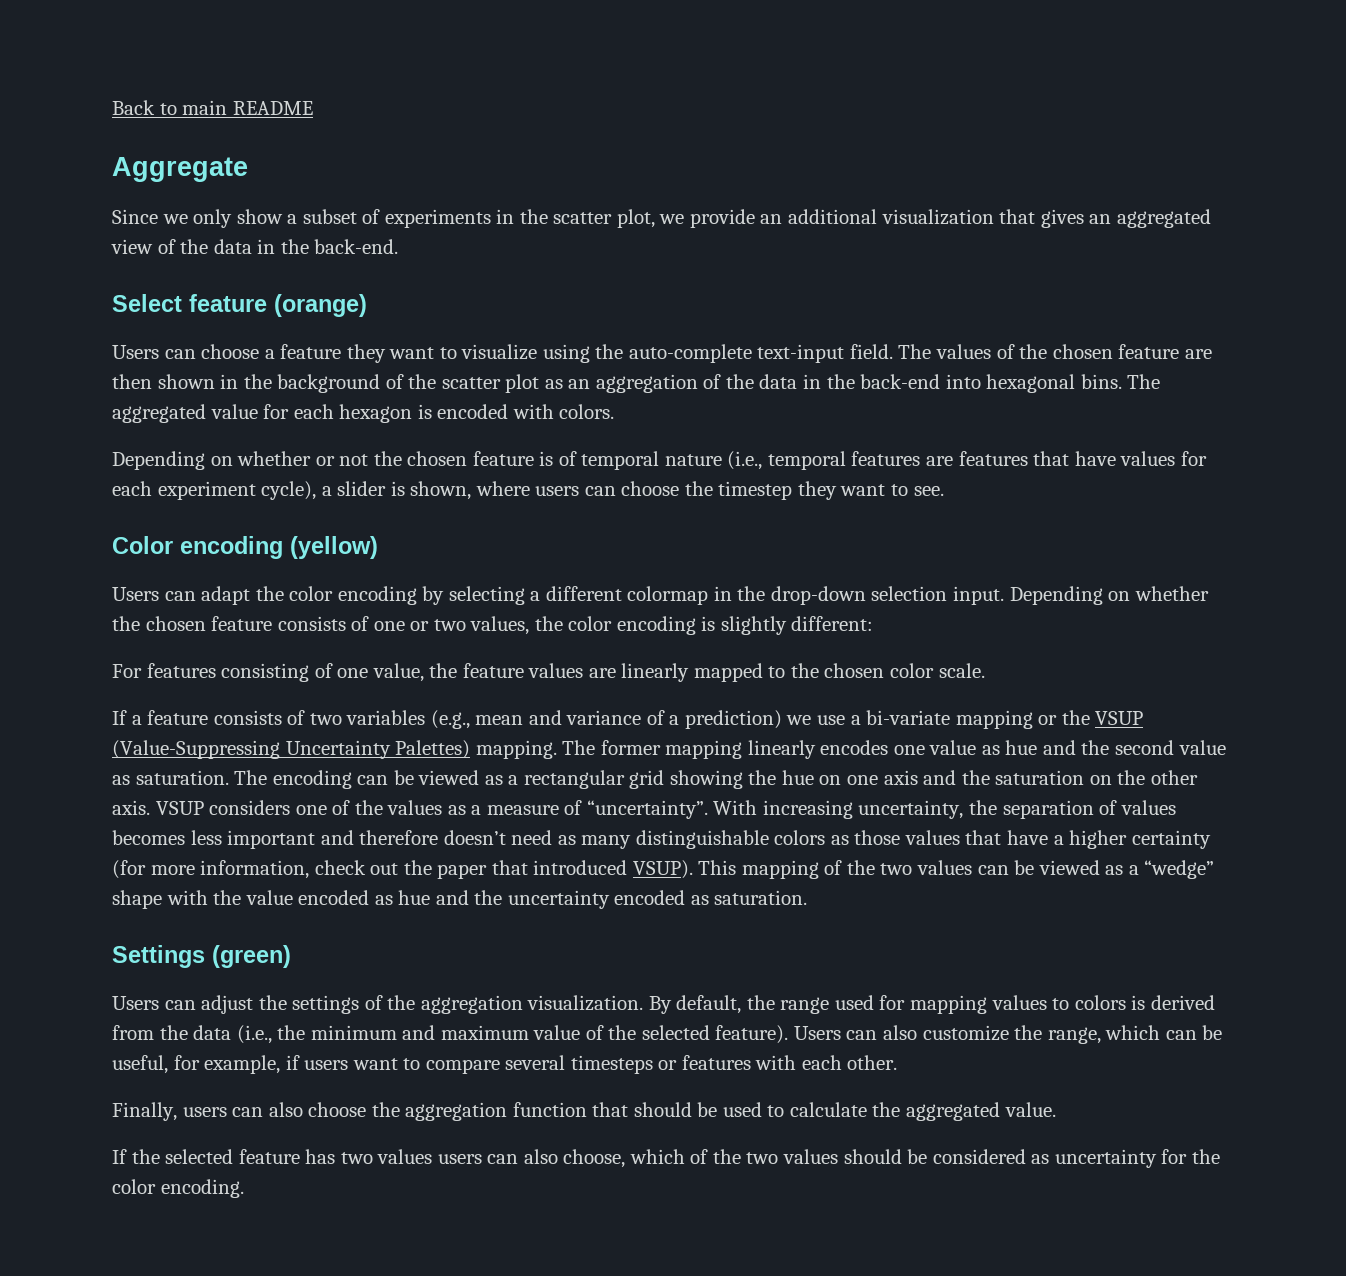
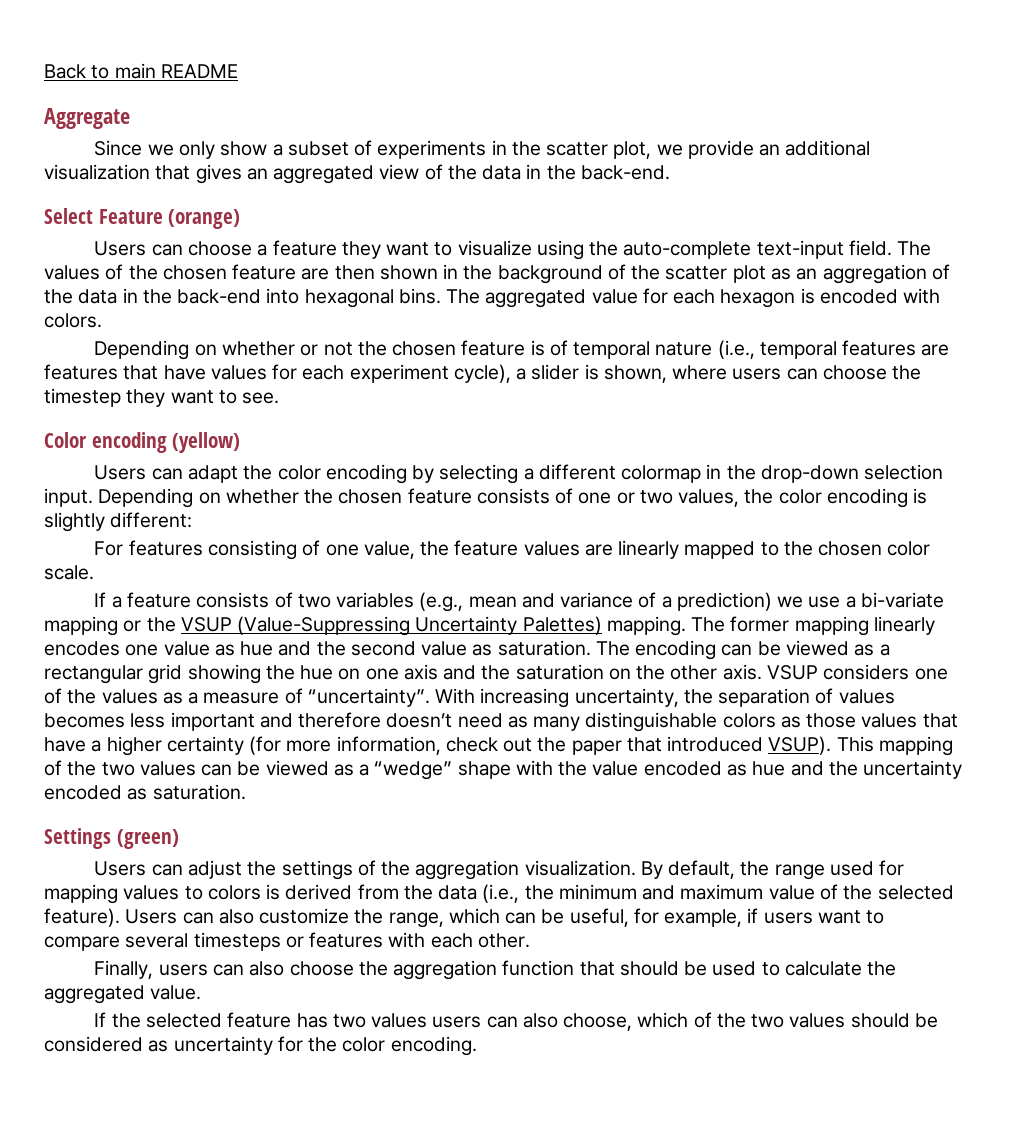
- Select feature (orange)
+ Select Feature (orange)

